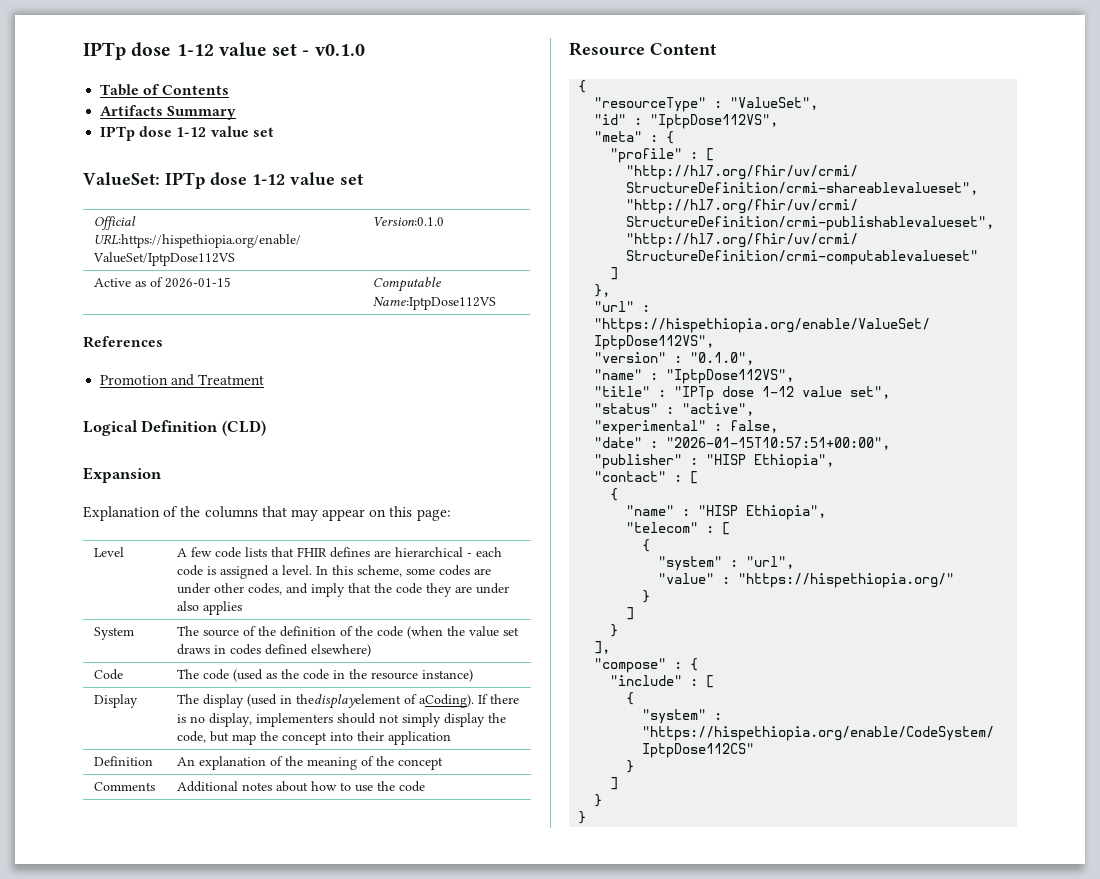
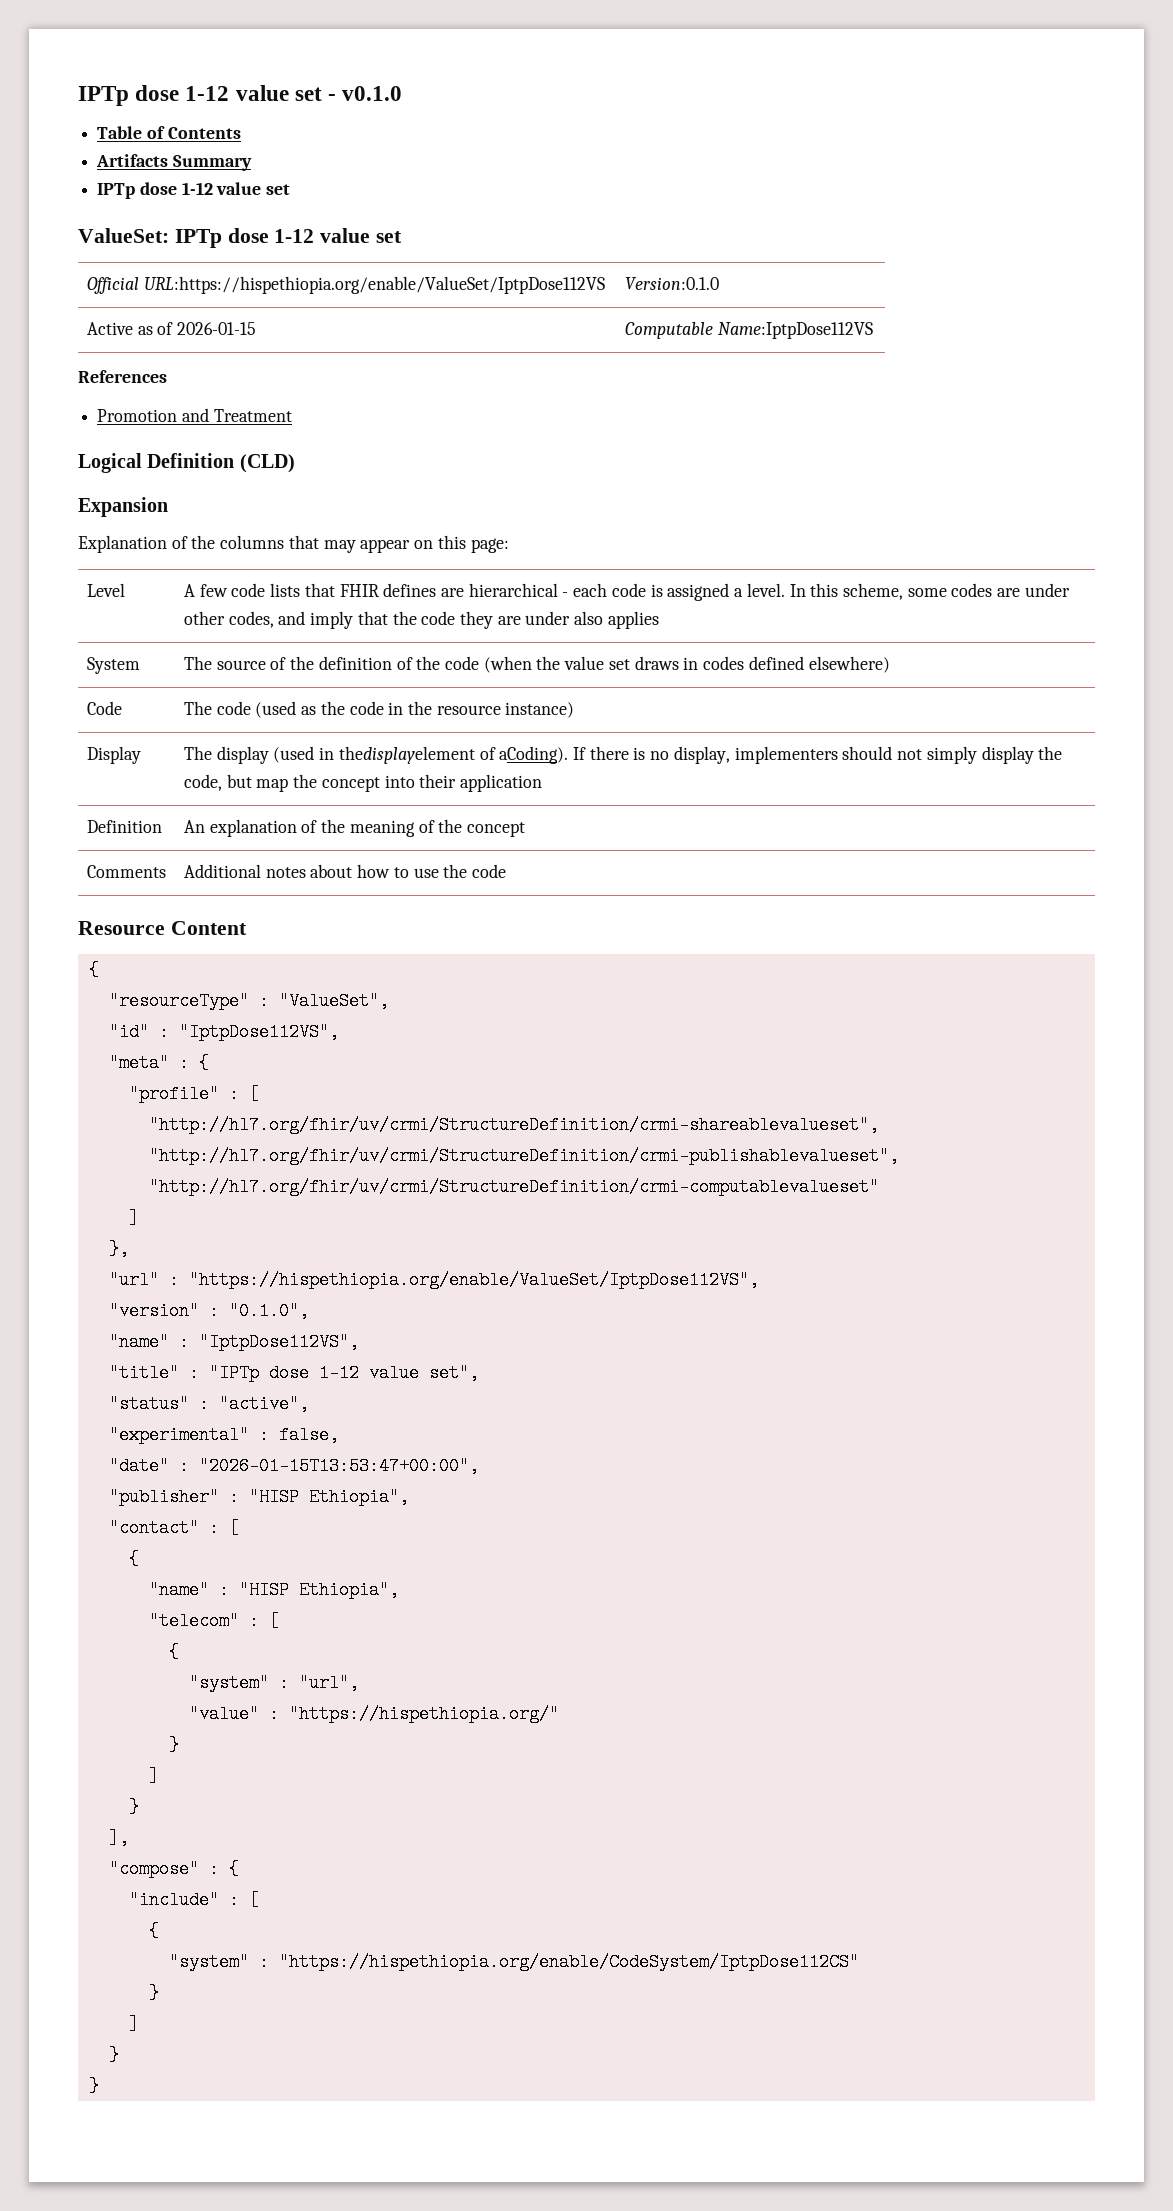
- "date" : "2026-01-15T10:57:51+00:00",
+ "date" : "2026-01-15T13:53:47+00:00",

